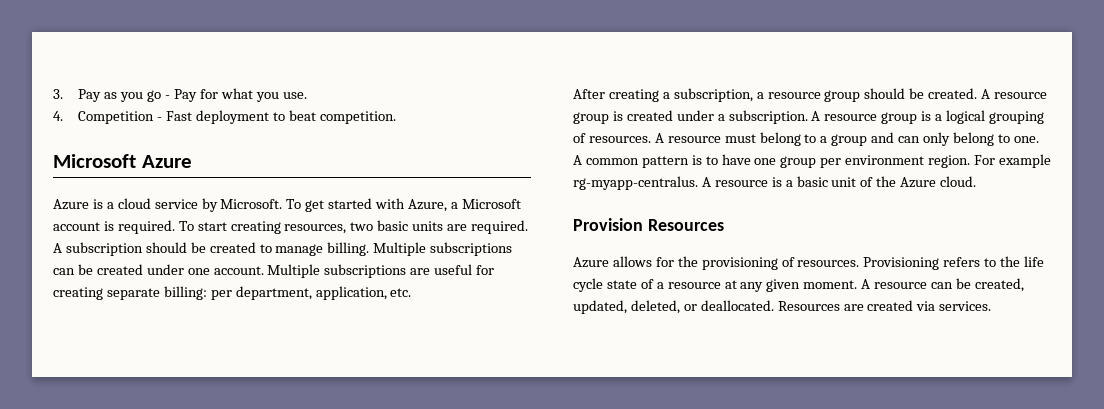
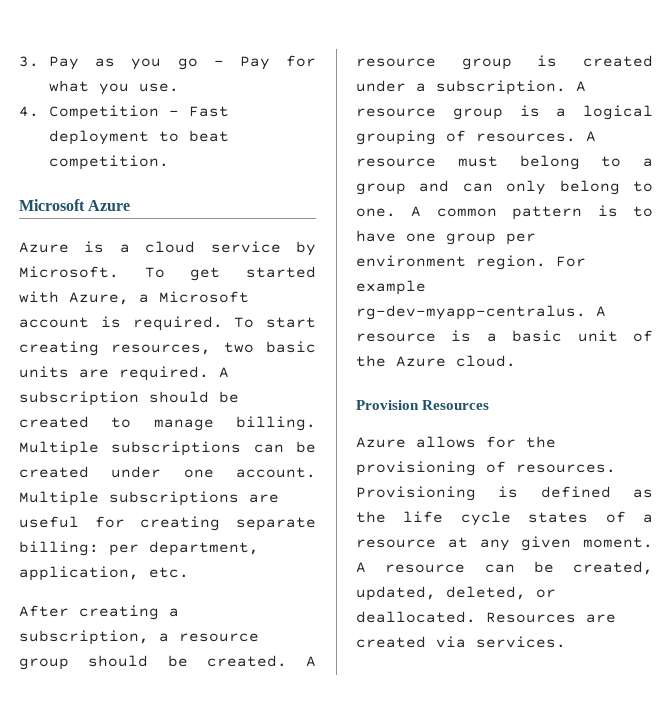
- For example rg-myapp-centralus.
+ For example rg-dev-myapp-centralus.
- Provisioning refers to the life cycle state of a resource at any given moment.
+ Provisioning is defined as the life cycle states of a resource at any given moment.

